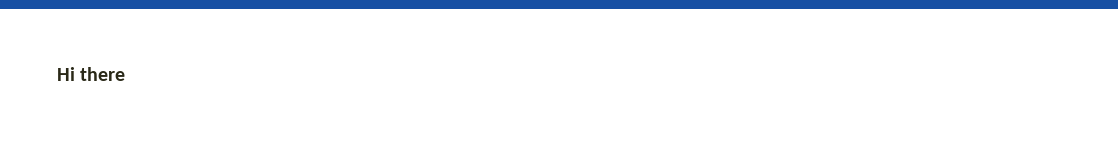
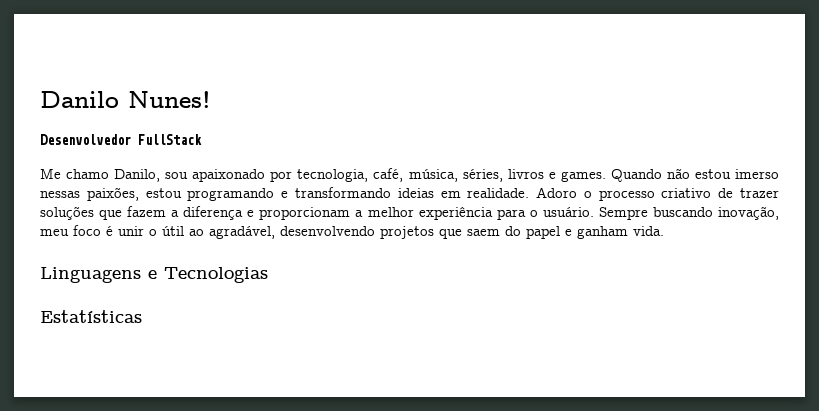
- Hi there
+ Danilo Nunes!
+ Desenvolvedor FullStack
+ Me chamo Danilo, sou apaixonado por tecnologia, café, música, séries, livros e games. Quando não estou imerso nessas paixões, estou programando e transformando ideias em realidade. Adoro o processo criativo de trazer soluções que fazem a diferença e proporcionam a melhor experiência para o usuário. Sempre buscando inovação, meu foco é unir o útil ao agradável, desenvolvendo projetos que saem do papel e ganham vida.
+ Linguagens e Tecnologias
+ Estatísticas

